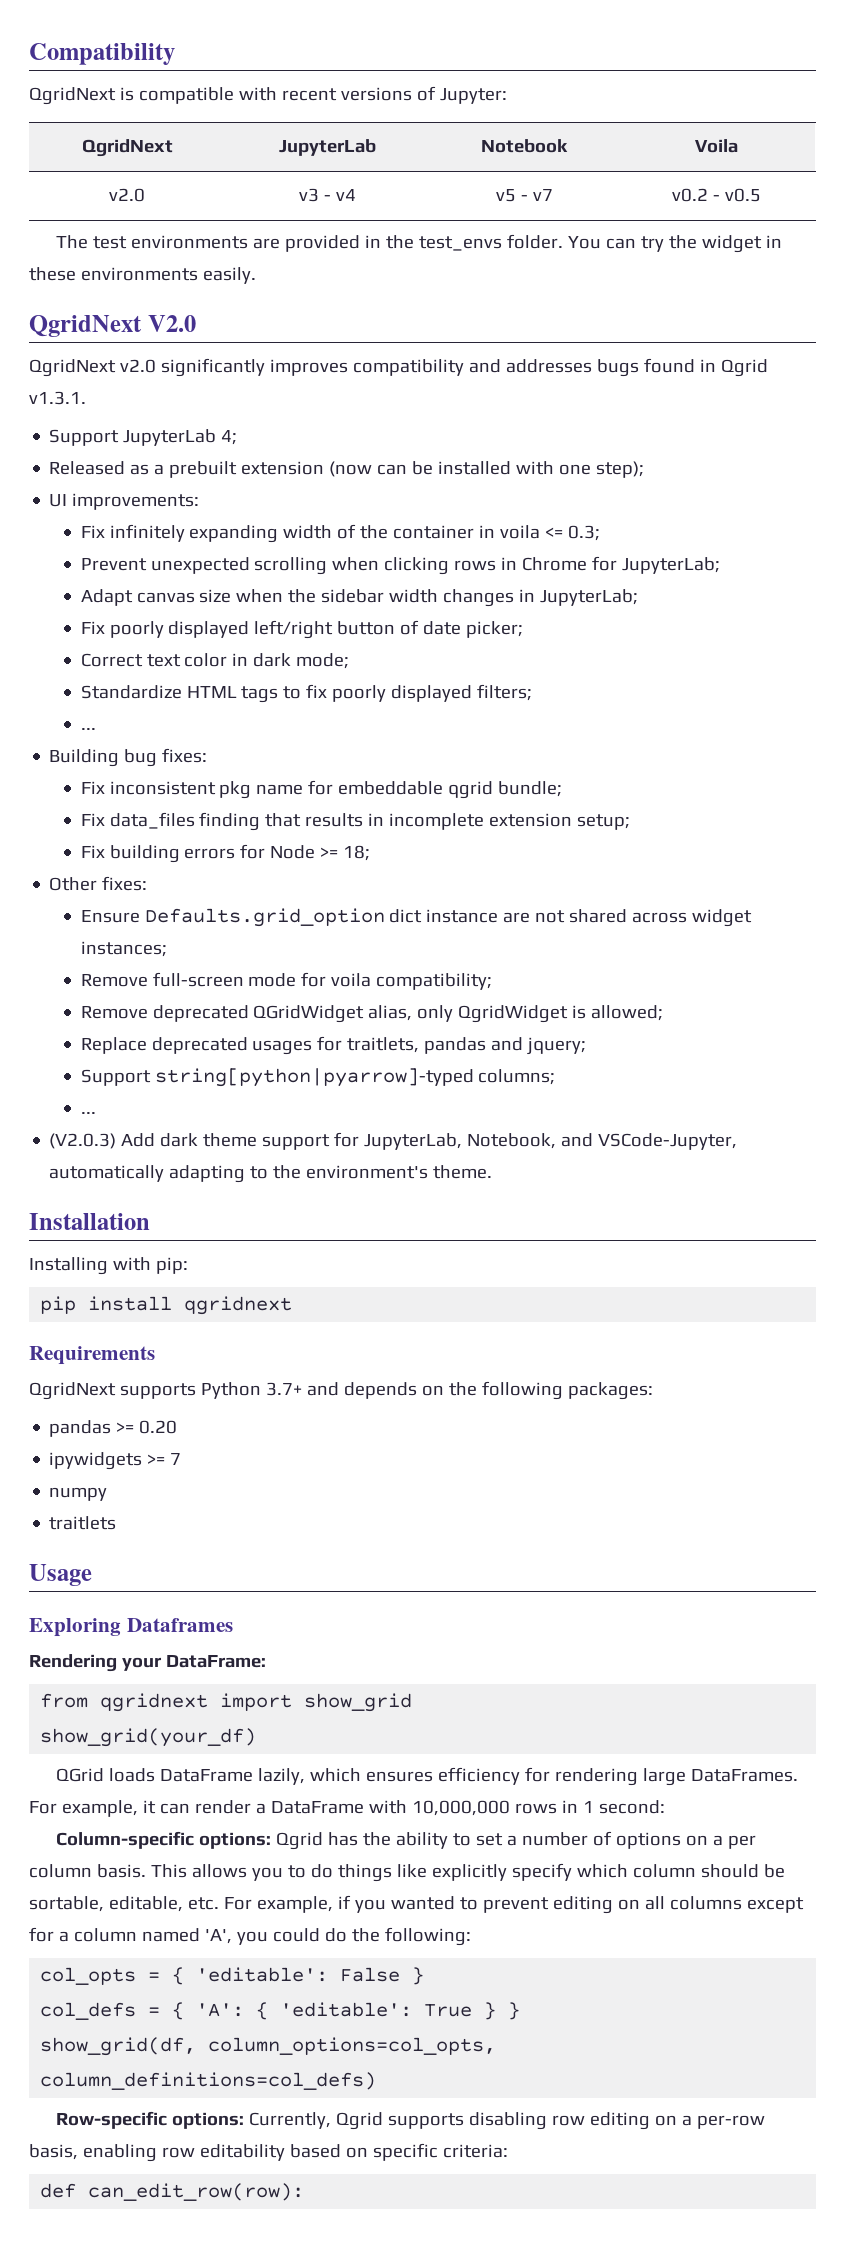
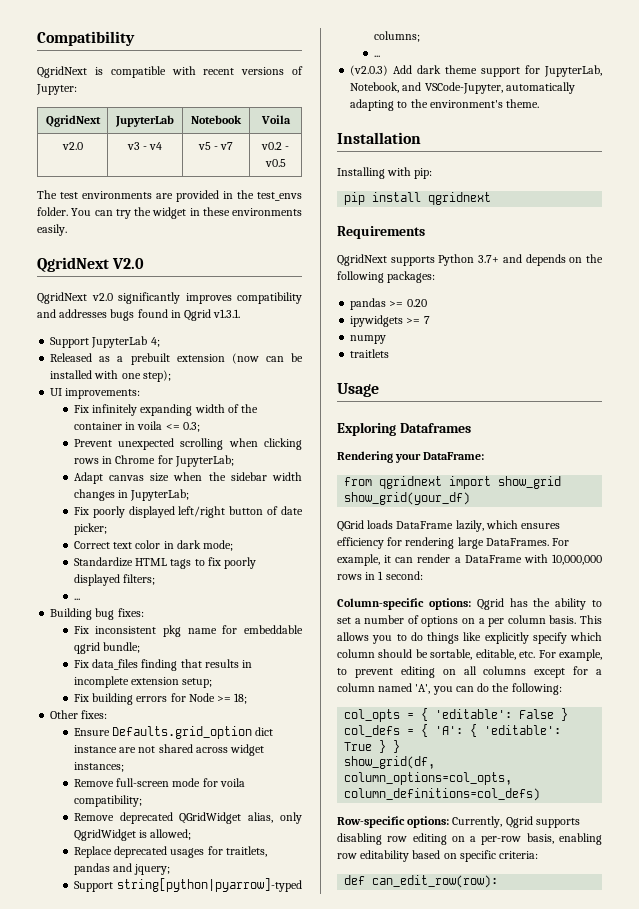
- (V2.0.3) Add dark theme support for JupyterLab, Notebook, and VSCode-Jupyter, automatically adapting to the environment's theme.
+ (v2.0.3) Add dark theme support for JupyterLab, Notebook, and VSCode-Jupyter, automatically adapting to the environment's theme.
- This allows you to do things like explicitly specify which column should be sortable, editable, etc. For example, if you wanted to prevent editing on all columns except for a column named 'A', you could do the following:
+ This allows you to do things like explicitly specify which column should be sortable, editable, etc. For example, to prevent editing on all columns except for a column named 'A', you can do the following:

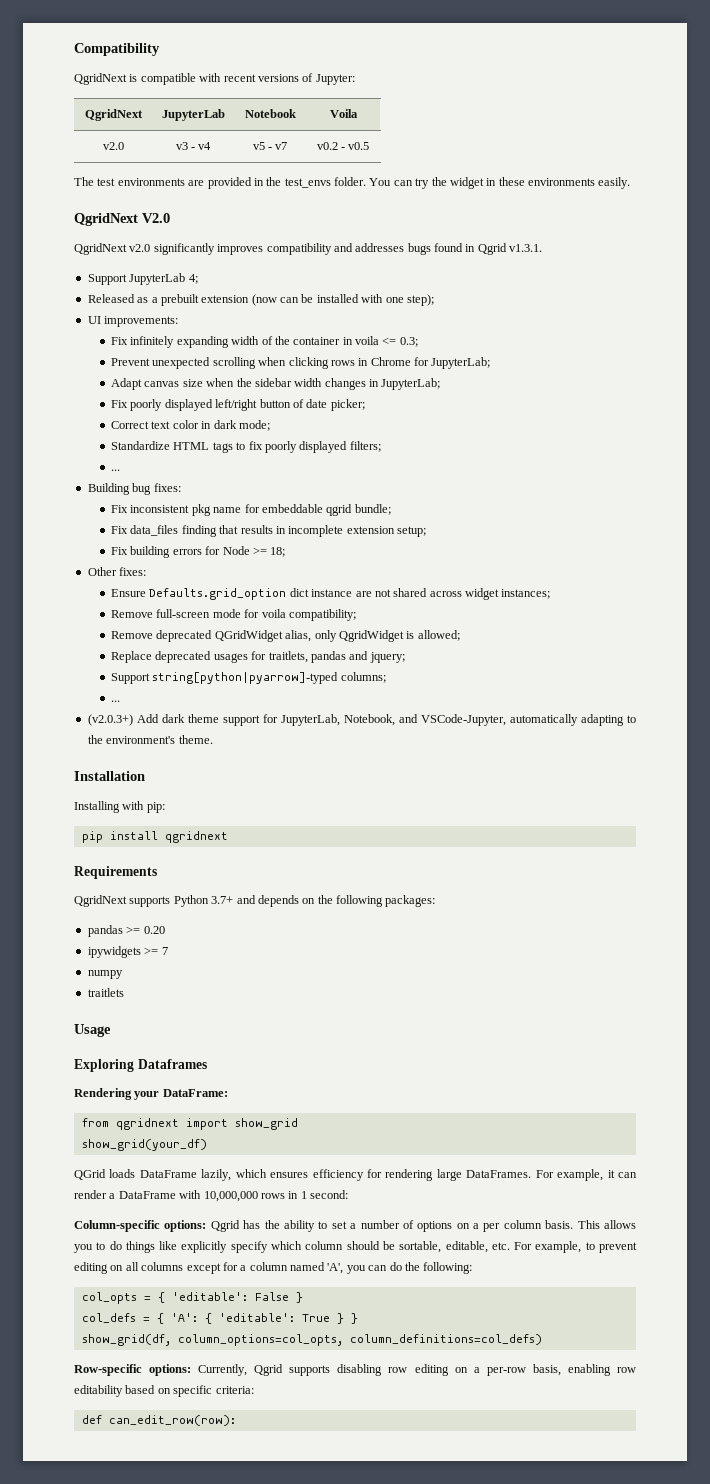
- (v2.0.3) Add dark theme support for JupyterLab, Notebook, and VSCode-Jupyter, automatically adapting to the environment's theme.
+ (v2.0.3+) Add dark theme support for JupyterLab, Notebook, and VSCode-Jupyter, automatically adapting to the environment's theme.

